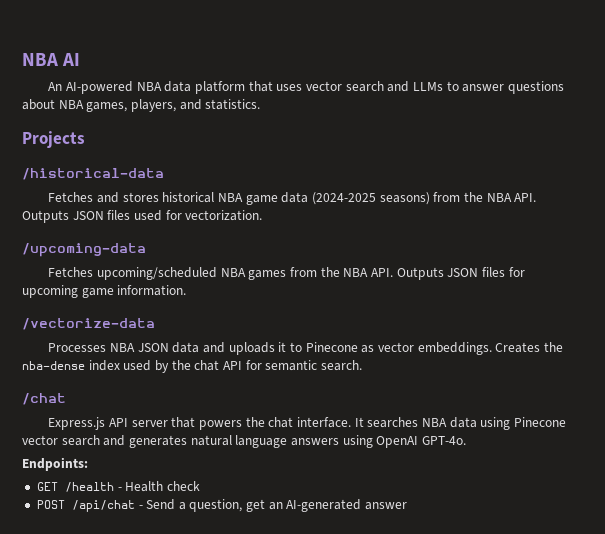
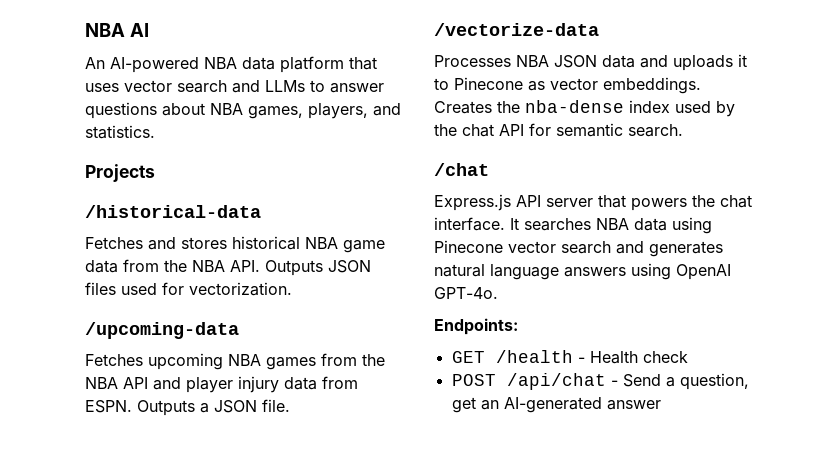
- Fetches and stores historical NBA game data (2024-2025 seasons) from the NBA API. Outputs JSON files used for vectorization.
+ Fetches and stores historical NBA game data from the NBA API. Outputs JSON files used for vectorization.
- Fetches upcoming/scheduled NBA games from the NBA API. Outputs JSON files for upcoming game information.
+ Fetches upcoming NBA games from the NBA API and player injury data from ESPN. Outputs a JSON file.

